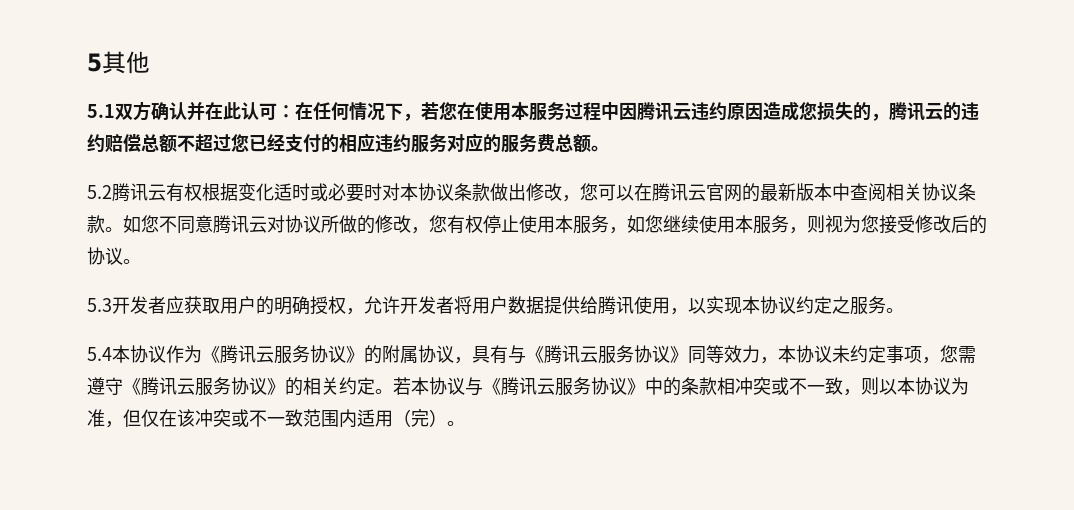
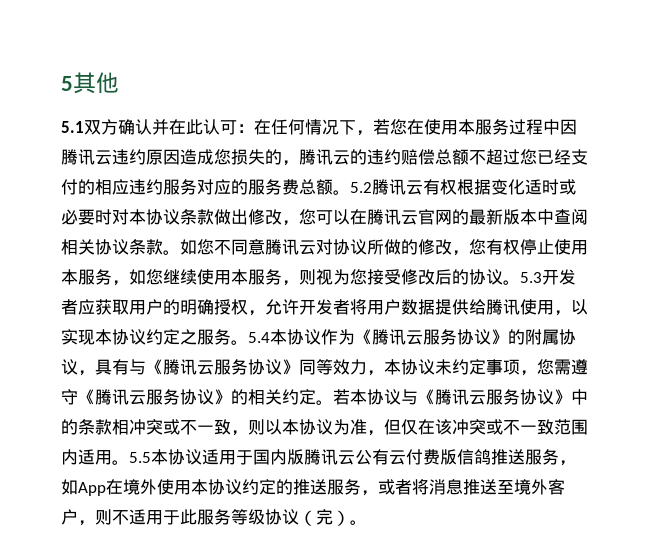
- 在任何情况下，若您在使用本服务过程中因腾讯云违约原因造成您损失的，腾讯云的违约赔偿总额不超过您已经支付的相应违约服务对应的服务费总额。
- 5.2腾讯云有权根据变化适时或必要时对本协议条款做出修改，您可以在腾讯云官网的最新版本中查阅相关协议条款。
+ 在任何情况下，若您在使用本服务过程中因腾讯云违约原因造成您损失的，腾讯云的违约赔偿总额不超过您已经支付的相应违约服务对应的服务费总额。5.2腾讯云有权根据变化适时或必要时对本协议条款做出修改，您可以在腾讯云官网的最新版本中查阅相关协议条款。
- 如您不同意腾讯云对协议所做的修改，您有权停止使用本服务，如您继续使用本服务，则视为您接受修改后的协议。
- 5.3开发者应获取用户的明确授权，允许开发者将用户数据提供给腾讯使用，以实现本协议约定之服务。
- 5.4本协议作为《腾讯云服务协议》的附属协议，具有与《腾讯云服务协议》同等效力，本协议未约定事项，您需遵守《腾讯云服务协议》的相关约定。
+ 如您不同意腾讯云对协议所做的修改，您有权停止使用本服务，如您继续使用本服务，则视为您接受修改后的协议。5.3开发者应获取用户的明确授权，允许开发者将用户数据提供给腾讯使用，以实现本协议约定之服务。5.4本协议作为《腾讯云服务协议》的附属协议，具有与《腾讯云服务协议》同等效力，本协议未约定事项，您需遵守《腾讯云服务协议》的相关约定。
- 若本协议与《腾讯云服务协议》中的条款相冲突或不一致，则以本协议为准，但仅在该冲突或不一致范围内适用（完）。
+ 若本协议与《腾讯云服务协议》中的条款相冲突或不一致，则以本协议为准，但仅在该冲突或不一致范围内适用。5.5本协议适用于国内版腾讯云公有云付费版信鸽推送服务，如App在境外使用本协议约定的推送服务，或者将消息推送至境外客户，则不适用于此服务等级协议（完）。

